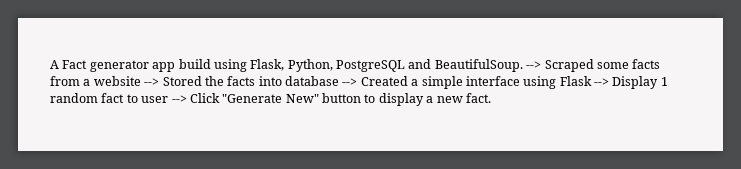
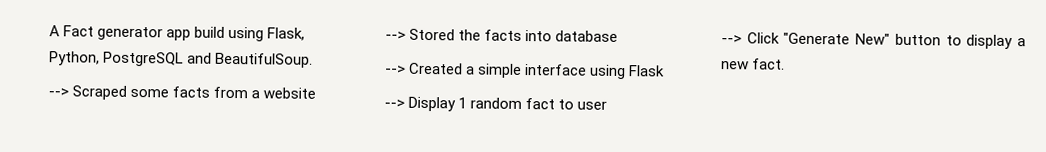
- A Fact generator app build using Flask, Python, PostgreSQL and BeautifulSoup. --> Scraped some facts from a website --> Stored the facts into database --> Created a simple interface using Flask --> Display 1 random fact to user --> Click "Generate New" button to display a new fact.
+ A Fact generator app build using Flask, Python, PostgreSQL and BeautifulSoup.
+ --> Scraped some facts from a website
+ --> Stored the facts into database
+ --> Created a simple interface using Flask
+ --> Display 1 random fact to user
+ --> Click "Generate New" button to display a new fact.

